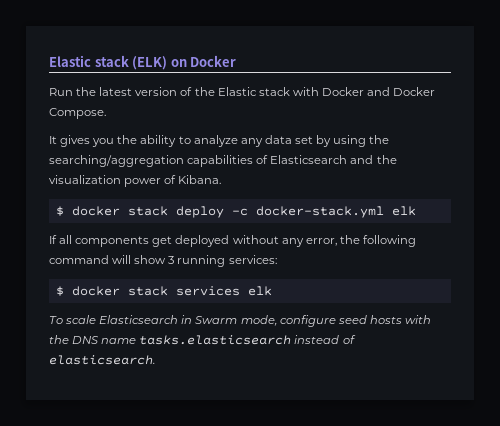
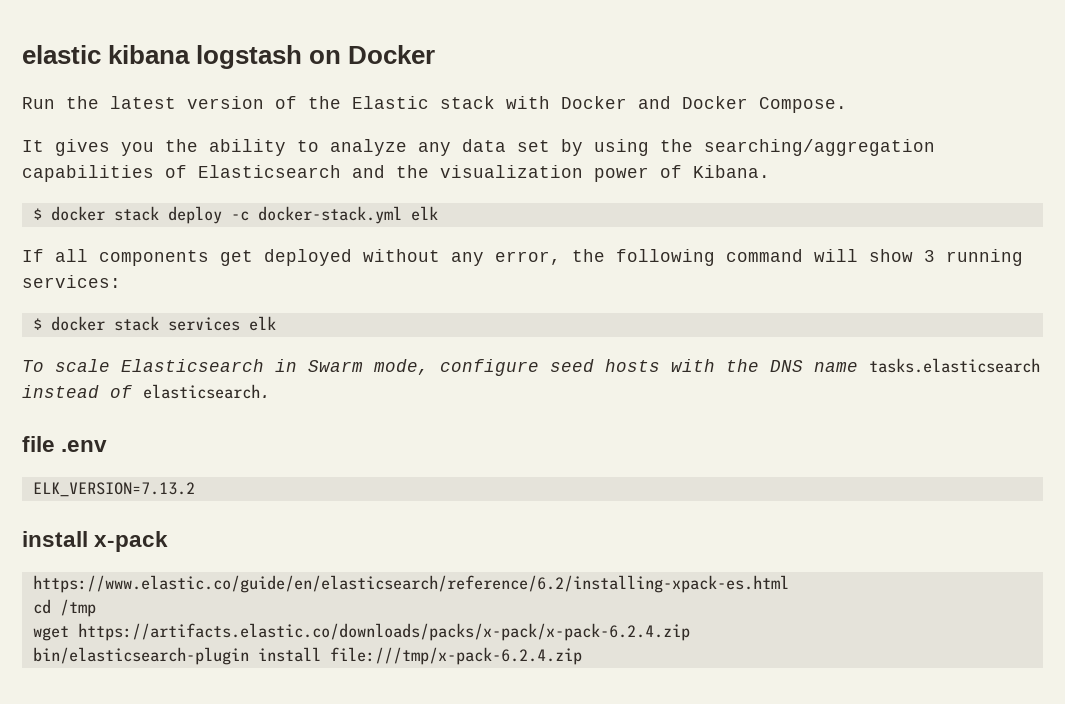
- Elastic stack (ELK) on Docker
+ elastic kibana logstash on Docker
+ file .env
+ ELK_VERSION=7.13.2
+ install x-pack
+ https://www.elastic.co/guide/en/elasticsearch/reference/6.2/installing-xpack-es.html
+ cd /tmp
+ wget https://artifacts.elastic.co/downloads/packs/x-pack/x-pack-6.2.4.zip
+ bin/elasticsearch-plugin install file:///tmp/x-pack-6.2.4.zip

